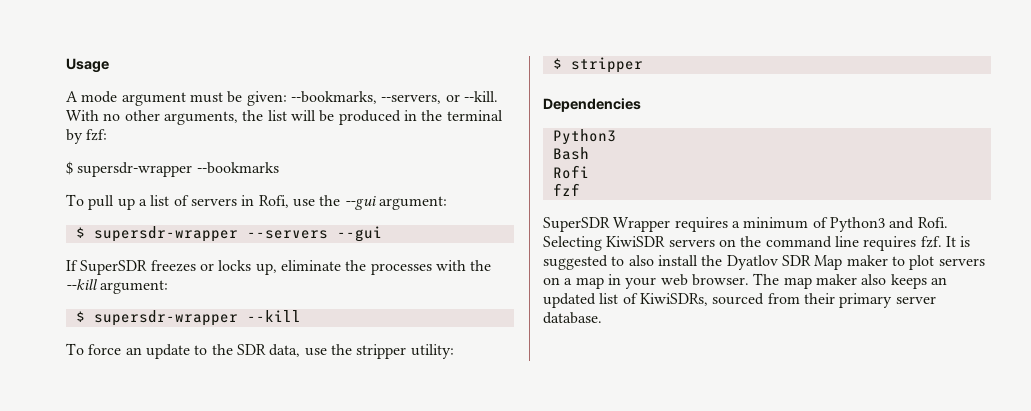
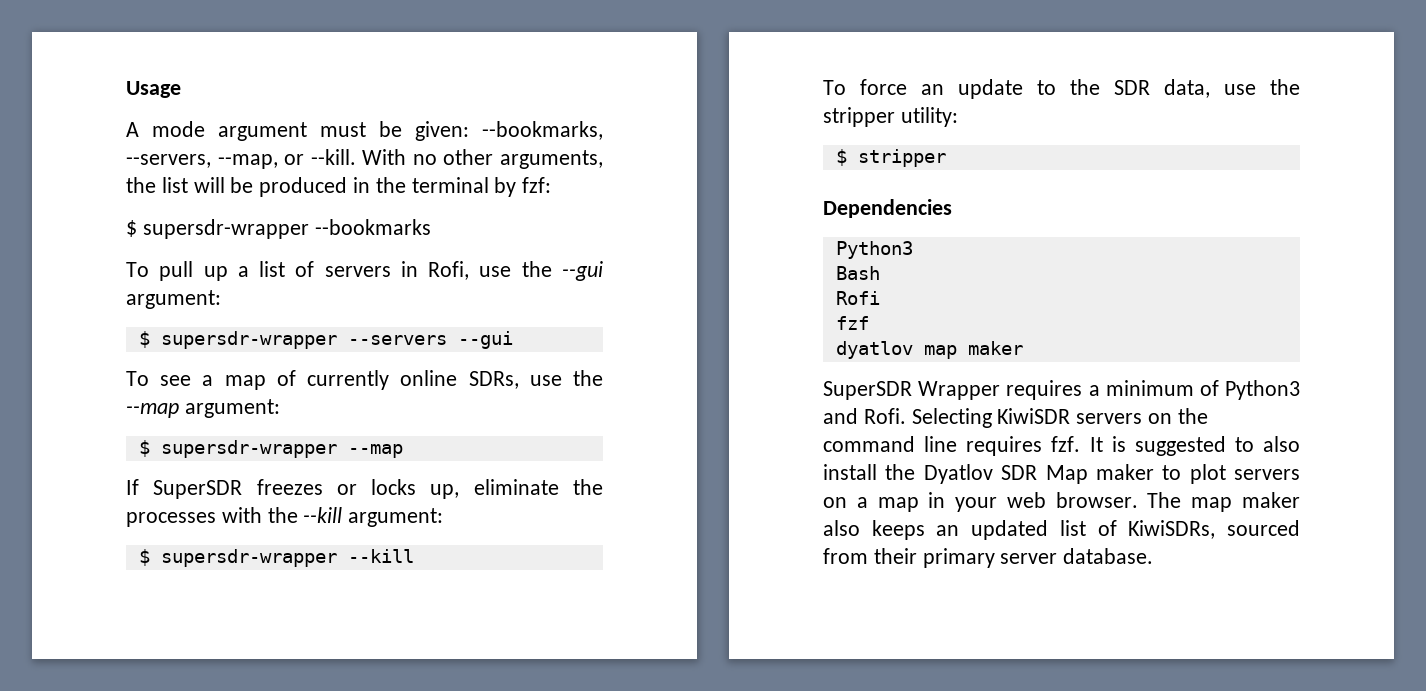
- A mode argument must be given: --bookmarks, --servers, or --kill.
+ A mode argument must be given: --bookmarks, --servers, --map, or --kill.
+ To see a map of currently online SDRs, use the --map argument:
+ $ supersdr-wrapper --map
+ dyatlov map maker

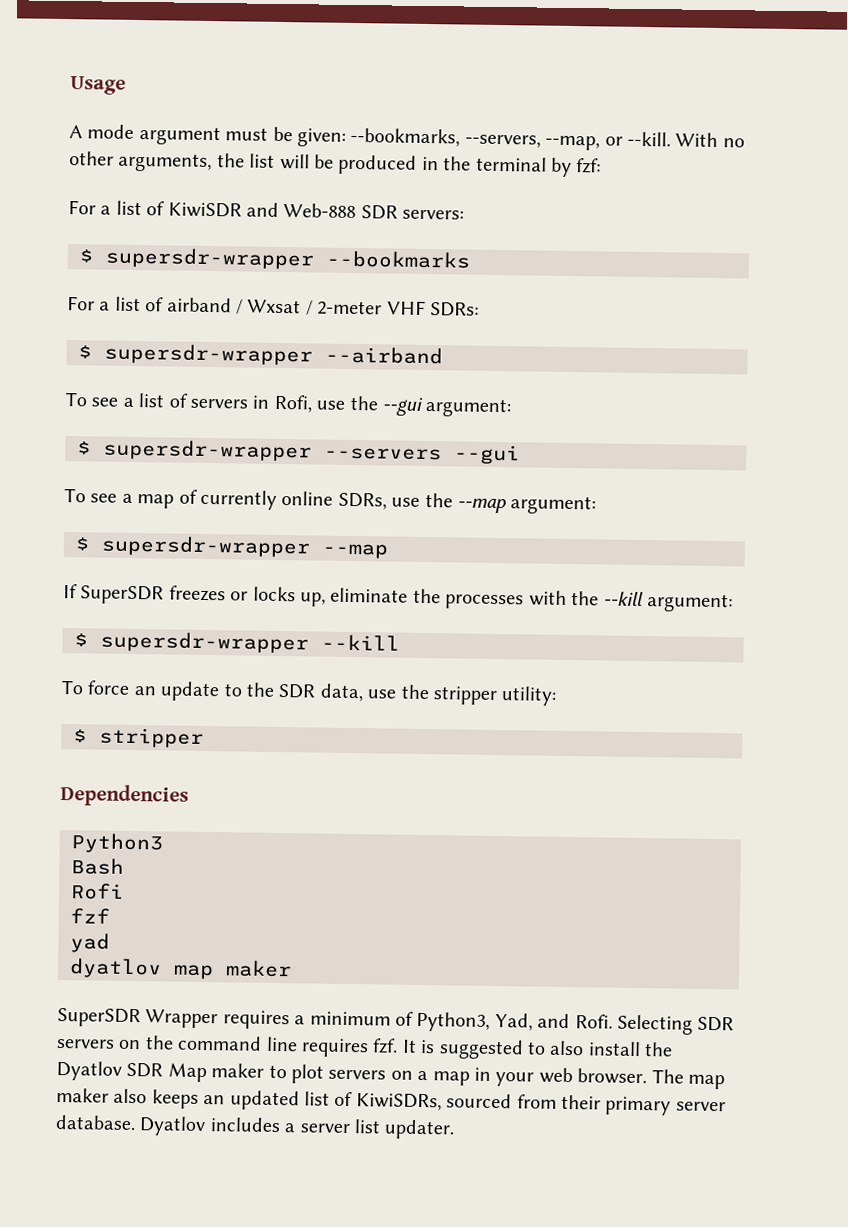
+ For a list of KiwiSDR and Web-888 SDR servers:
  $ supersdr-wrapper --bookmarks
- To pull up a list of servers in Rofi, use the --gui argument:
+ For a list of airband / Wxsat / 2-meter VHF SDRs:
+ $ supersdr-wrapper --airband
+ To see a list of servers in Rofi, use the --gui argument:
+ yad
- SuperSDR Wrapper requires a minimum of Python3 and Rofi.
+ SuperSDR Wrapper requires a minimum of Python3, Yad, and Rofi.
- Selecting KiwiSDR servers on the command line requires fzf.
+ Selecting SDR servers on the command line requires fzf.
+ Dyatlov includes a server list updater.

